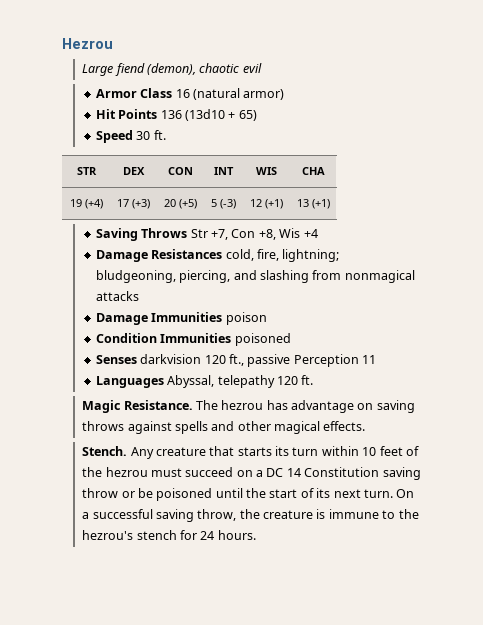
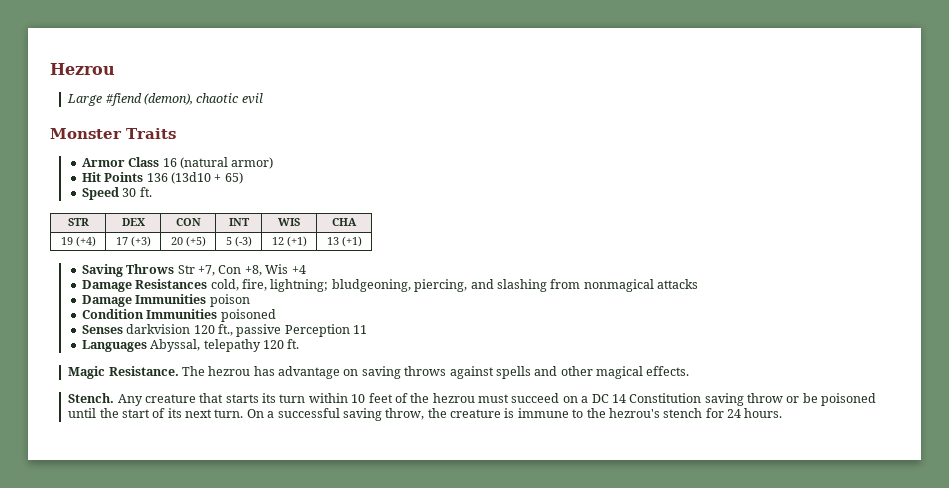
- Large fiend (demon), chaotic evil
+ Large #fiend (demon), chaotic evil
+ Monster Traits

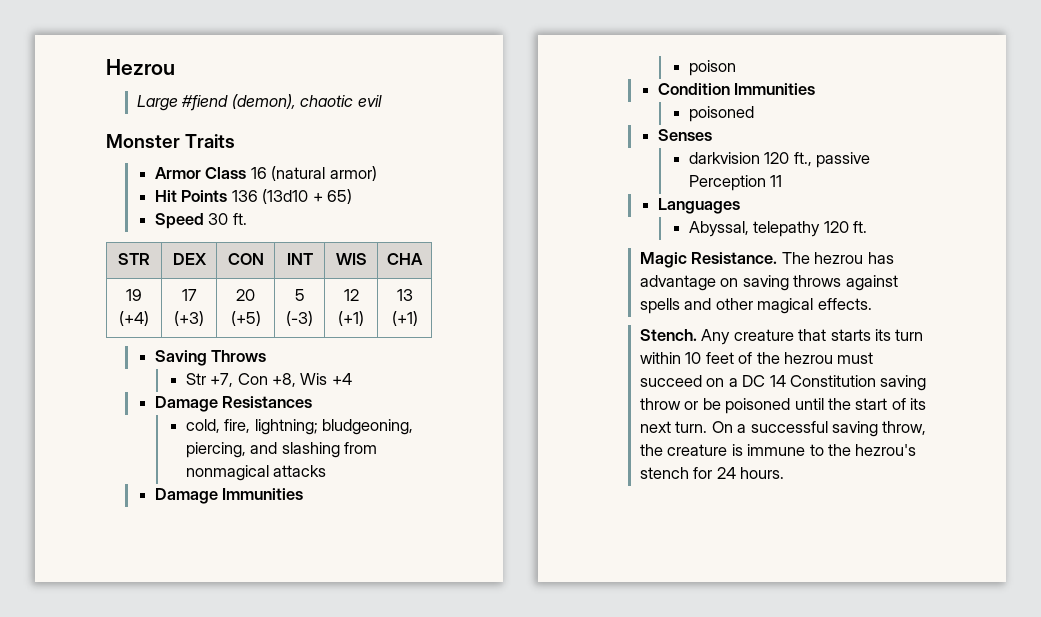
- Saving Throws Str +7, Con +8, Wis +4
+ Saving Throws
+ Str +7, Con +8, Wis +4
- Damage Resistances cold, fire, lightning; bludgeoning, piercing, and slashing from nonmagical attacks
+ Damage Resistances
+ cold, fire, lightning; bludgeoning, piercing, and slashing from nonmagical attacks
- Damage Immunities poison
+ Damage Immunities
+ poison
- Condition Immunities poisoned
+ Condition Immunities
+ poisoned
- Senses darkvision 120 ft., passive Perception 11
+ Senses
+ darkvision 120 ft., passive Perception 11
- Languages Abyssal, telepathy 120 ft.
+ Languages
+ Abyssal, telepathy 120 ft.

